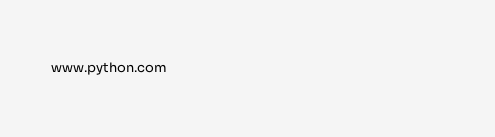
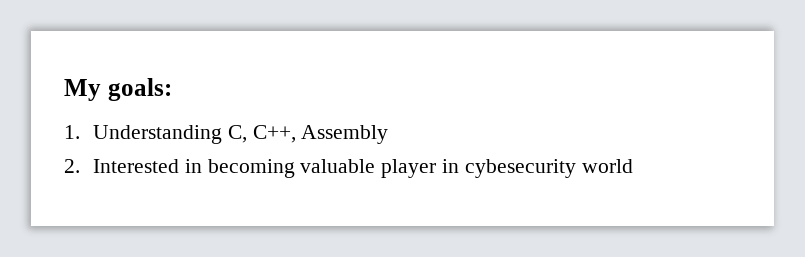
- www.python.com
+ My goals:
+ 1. Understanding C, C++, Assembly
+ 2. Interested in becoming valuable player in cybesecurity world

